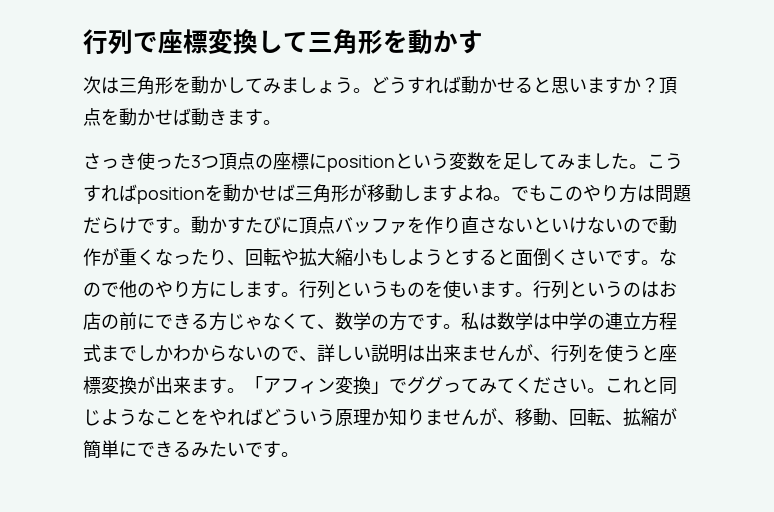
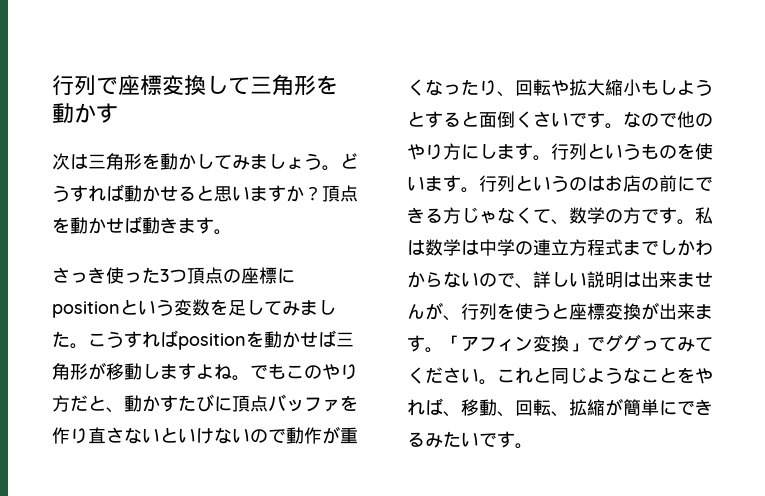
- でもこのやり方は問題だらけです。動かすたびに頂点バッファを作り直さないといけないので動作が重くなったり、回転や拡大縮小もしようとすると面倒くさいです。
+ でもこのやり方だと、動かすたびに頂点バッファを作り直さないといけないので動作が重くなったり、回転や拡大縮小もしようとすると面倒くさいです。
- これと同じようなことをやればどういう原理か知りませんが、移動、回転、拡縮が簡単にできるみたいです。
+ これと同じようなことをやれば、移動、回転、拡縮が簡単にできるみたいです。

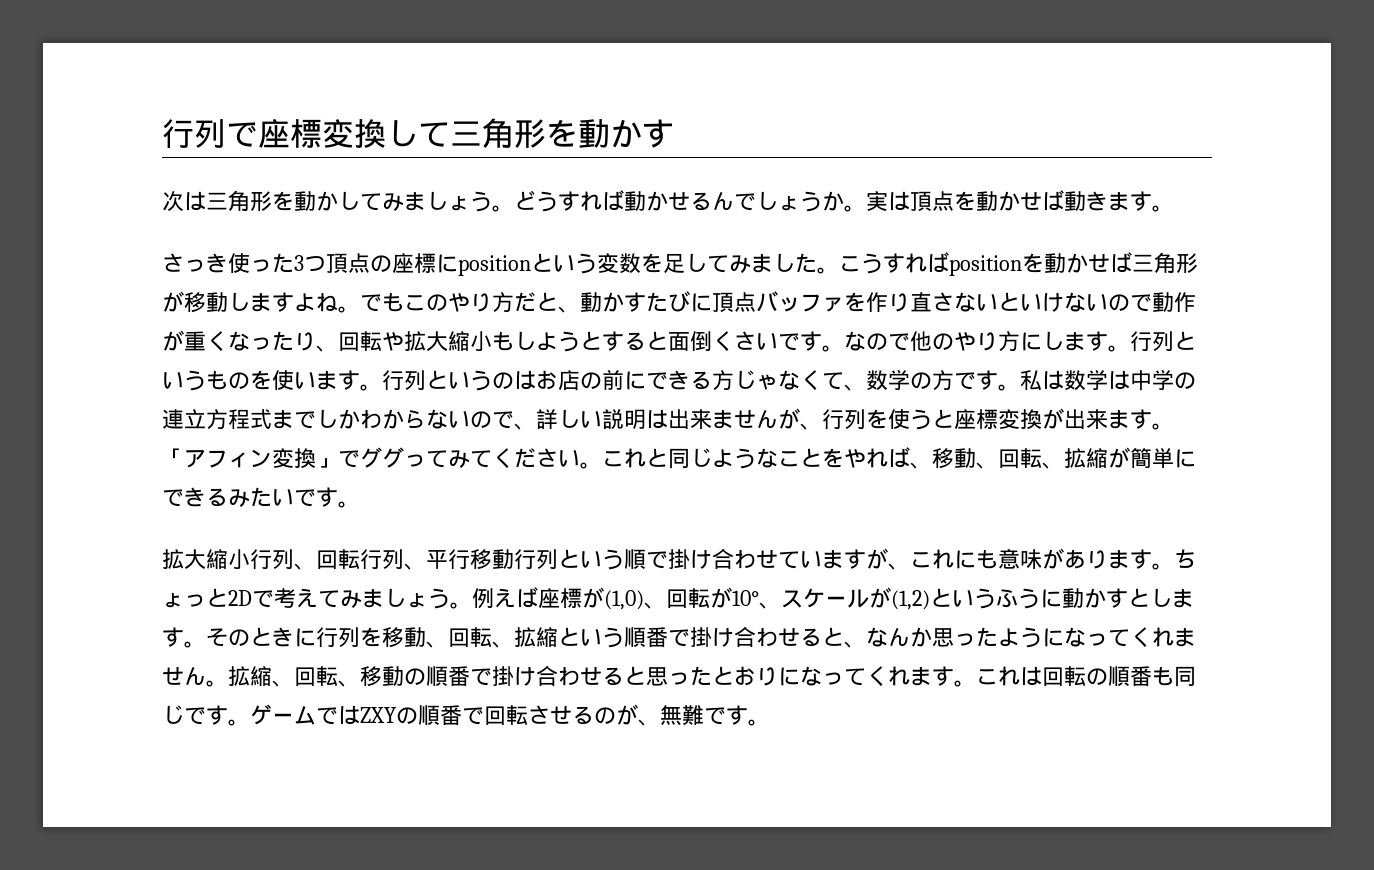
- どうすれば動かせると思いますか？頂点を動かせば動きます。
+ どうすれば動かせるんでしょうか。実は頂点を動かせば動きます。
+ 拡大縮小行列、回転行列、平行移動行列という順で掛け合わせていますが、これにも意味があります。ちょっと2Dで考えてみましょう。例えば座標が(1,0)、回転が10°、スケールが(1,2)というふうに動かすとします。そのときに行列を移動、回転、拡縮という順番で掛け合わせると、なんか思ったようになってくれません。拡縮、回転、移動の順番で掛け合わせると思ったとおりになってくれます。これは回転の順番も同じです。ゲームではZXYの順番で回転させるのが、無難です。

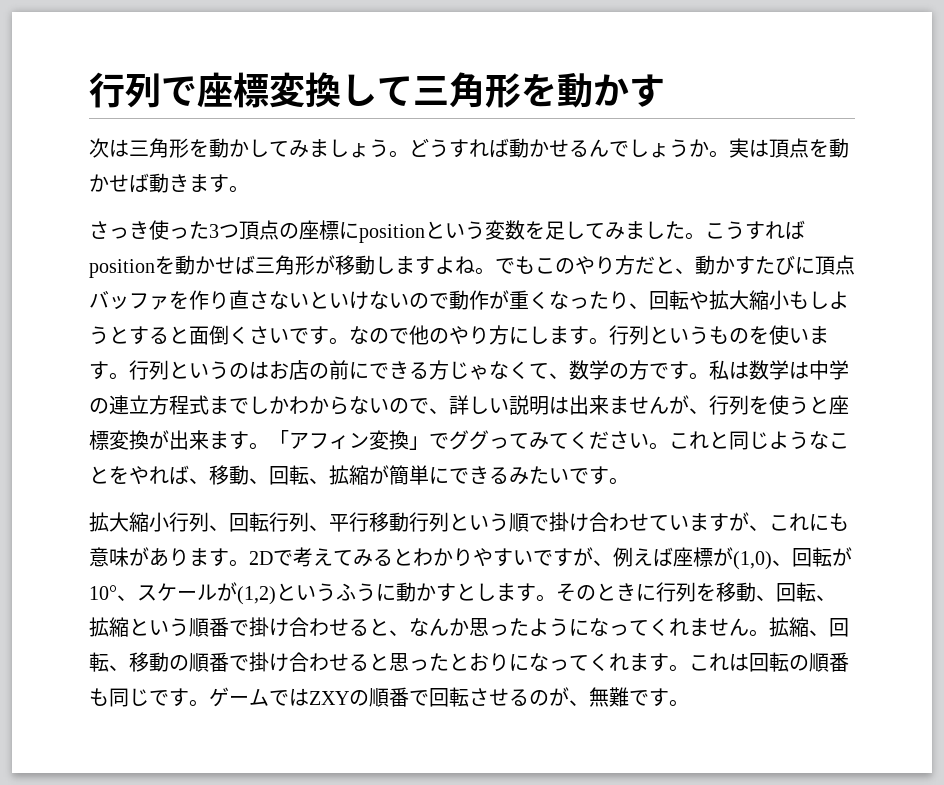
- ちょっと2Dで考えてみましょう。例えば座標が(1,0)、回転が10°、スケールが(1,2)というふうに動かすとします。
+ 2Dで考えてみるとわかりやすいですが、例えば座標が(1,0)、回転が10°、スケールが(1,2)というふうに動かすとします。

